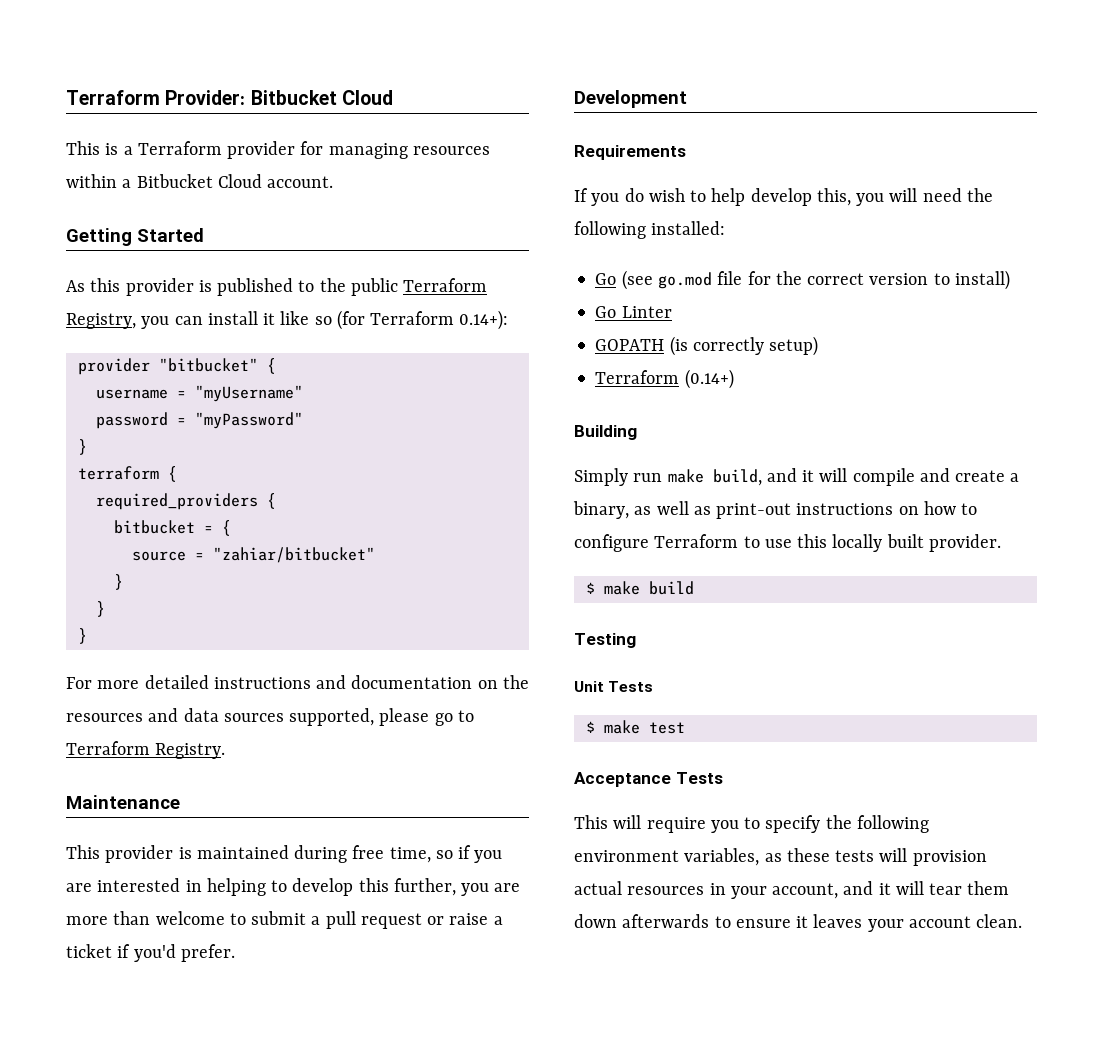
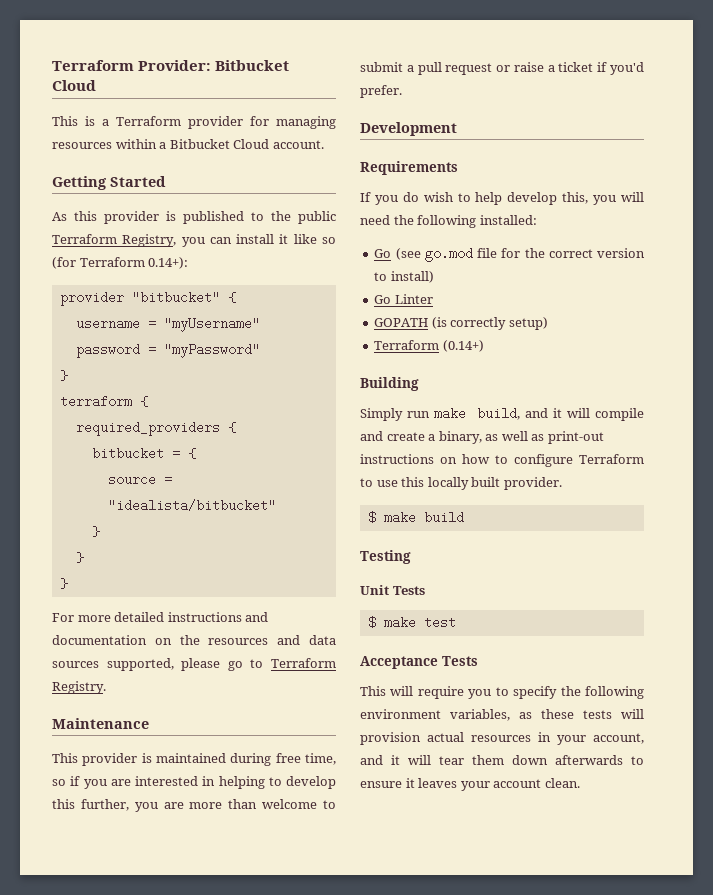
- source = "zahiar/bitbucket"
+ source = "idealista/bitbucket"

